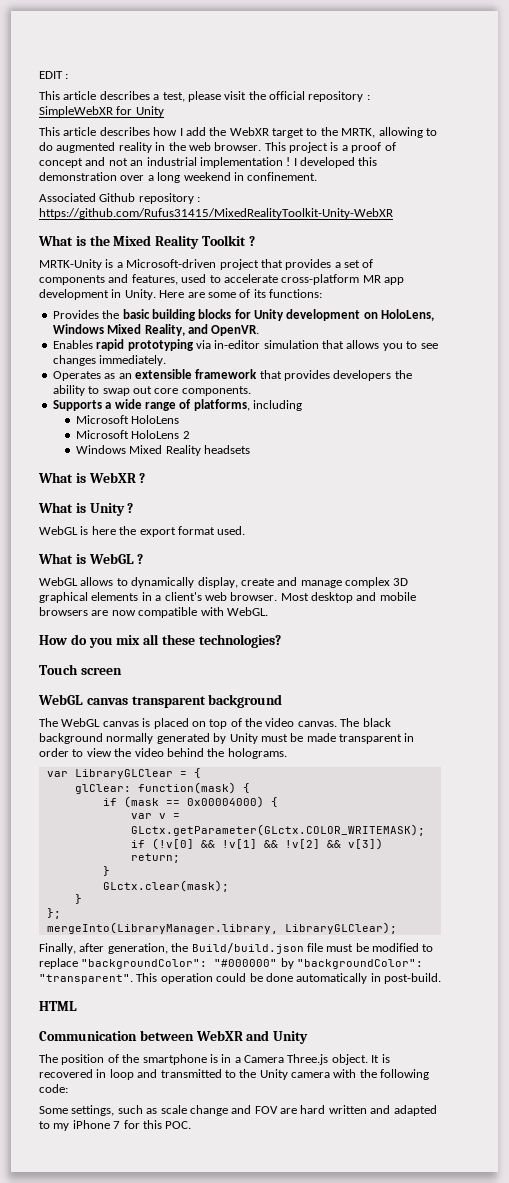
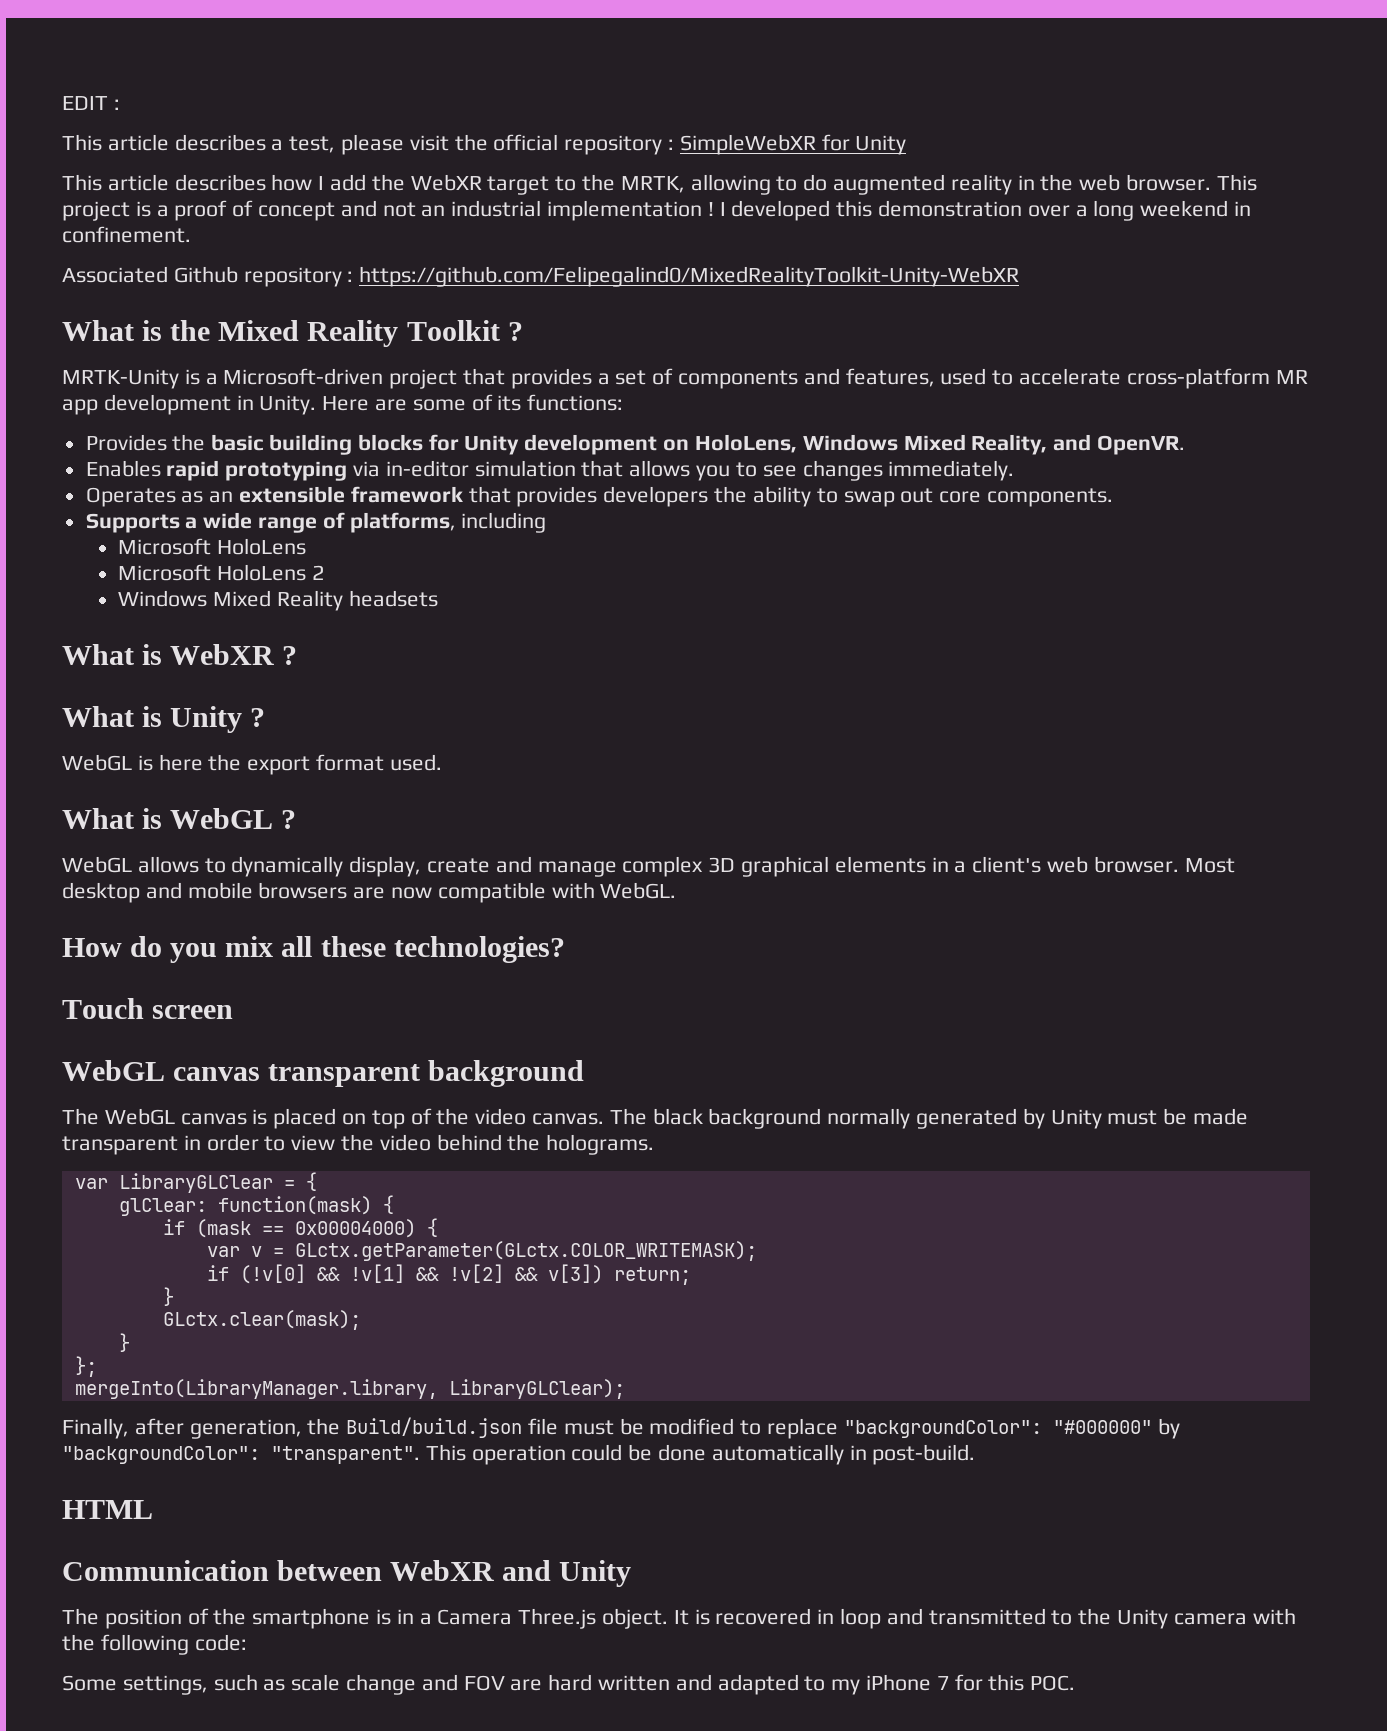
- Associated Github repository : https://github.com/Rufus31415/MixedRealityToolkit-Unity-WebXR
+ Associated Github repository : https://github.com/Felipegalind0/MixedRealityToolkit-Unity-WebXR

